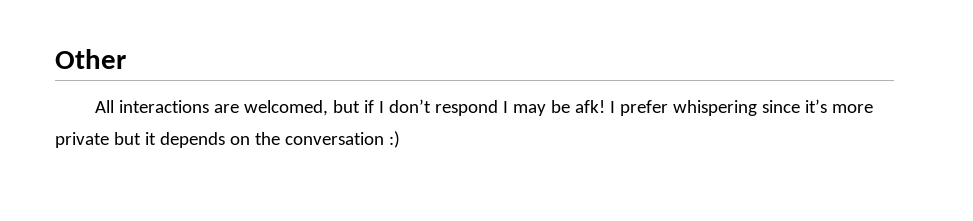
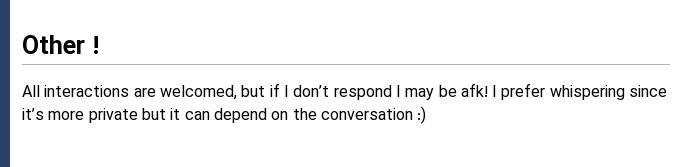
- Other
+ Other !
- I prefer whispering since it’s more private but it depends on the conversation :)
+ I prefer whispering since it’s more private but it can depend on the conversation :)

